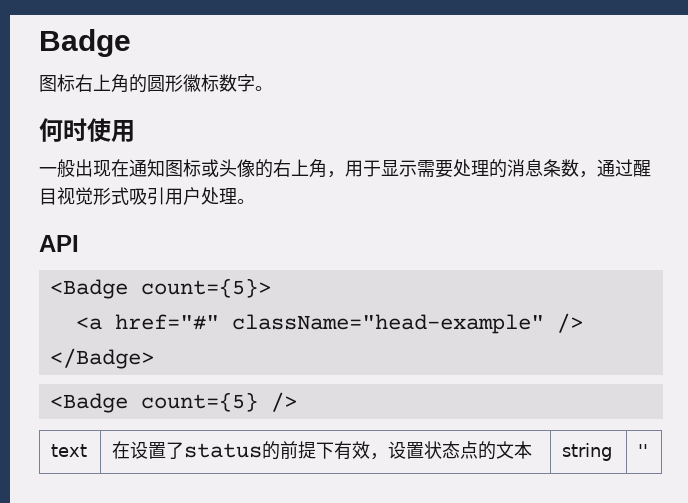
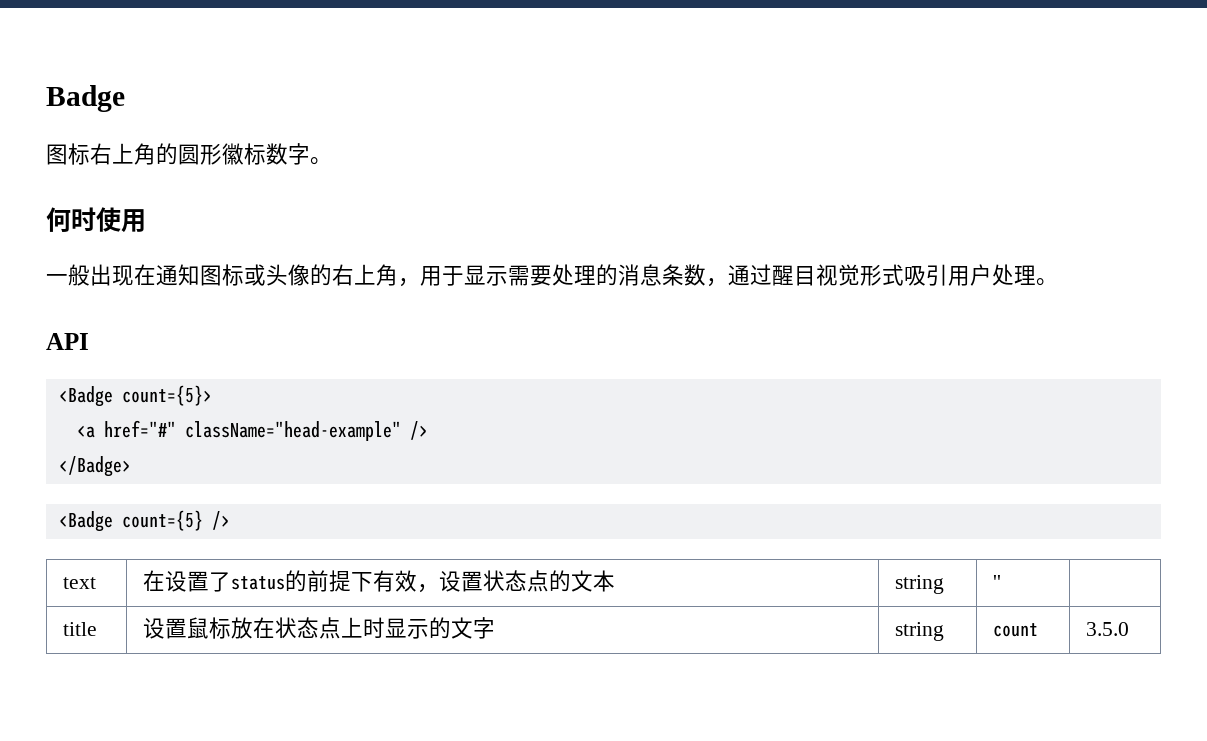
- text | 在设置了status的前提下有效，设置状态点的文本 | string | ''
+ text | 在设置了status的前提下有效，设置状态点的文本 | string | '' |
+ title | 设置鼠标放在状态点上时显示的文字 | string | count | 3.5.0

